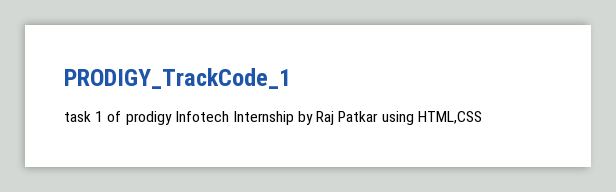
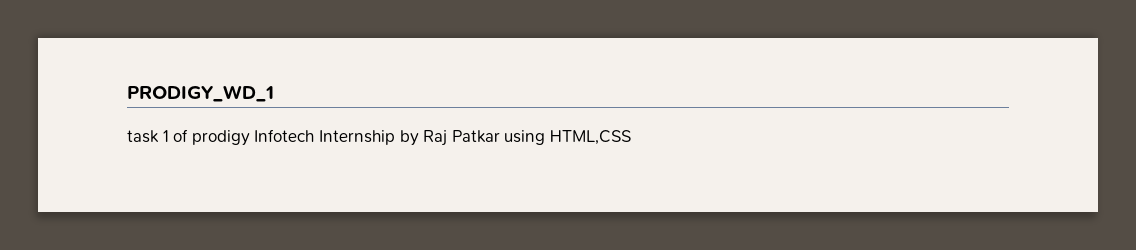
- PRODIGY_TrackCode_1
+ PRODIGY_WD_1

